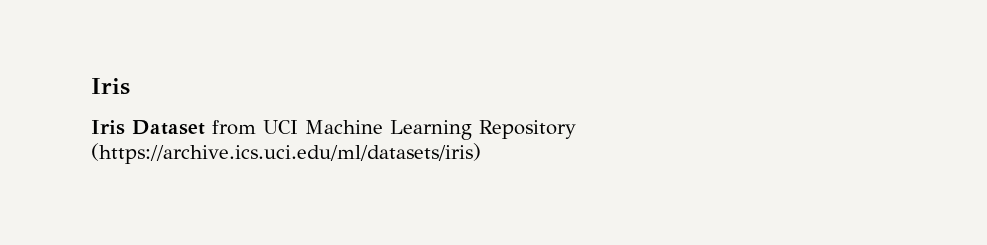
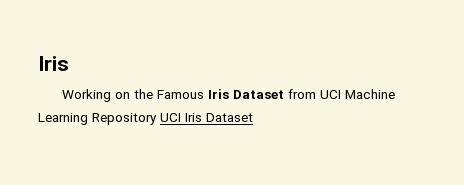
- Iris Dataset from UCI Machine Learning Repository (https://archive.ics.uci.edu/ml/datasets/iris)
+ Working on the Famous Iris Dataset from UCI Machine Learning Repository UCI Iris Dataset

